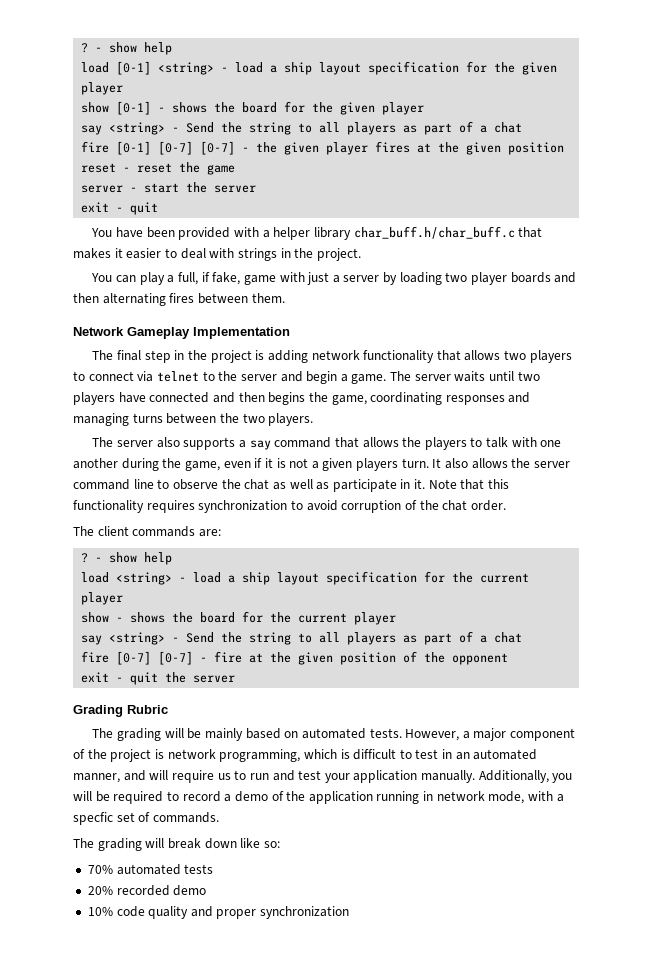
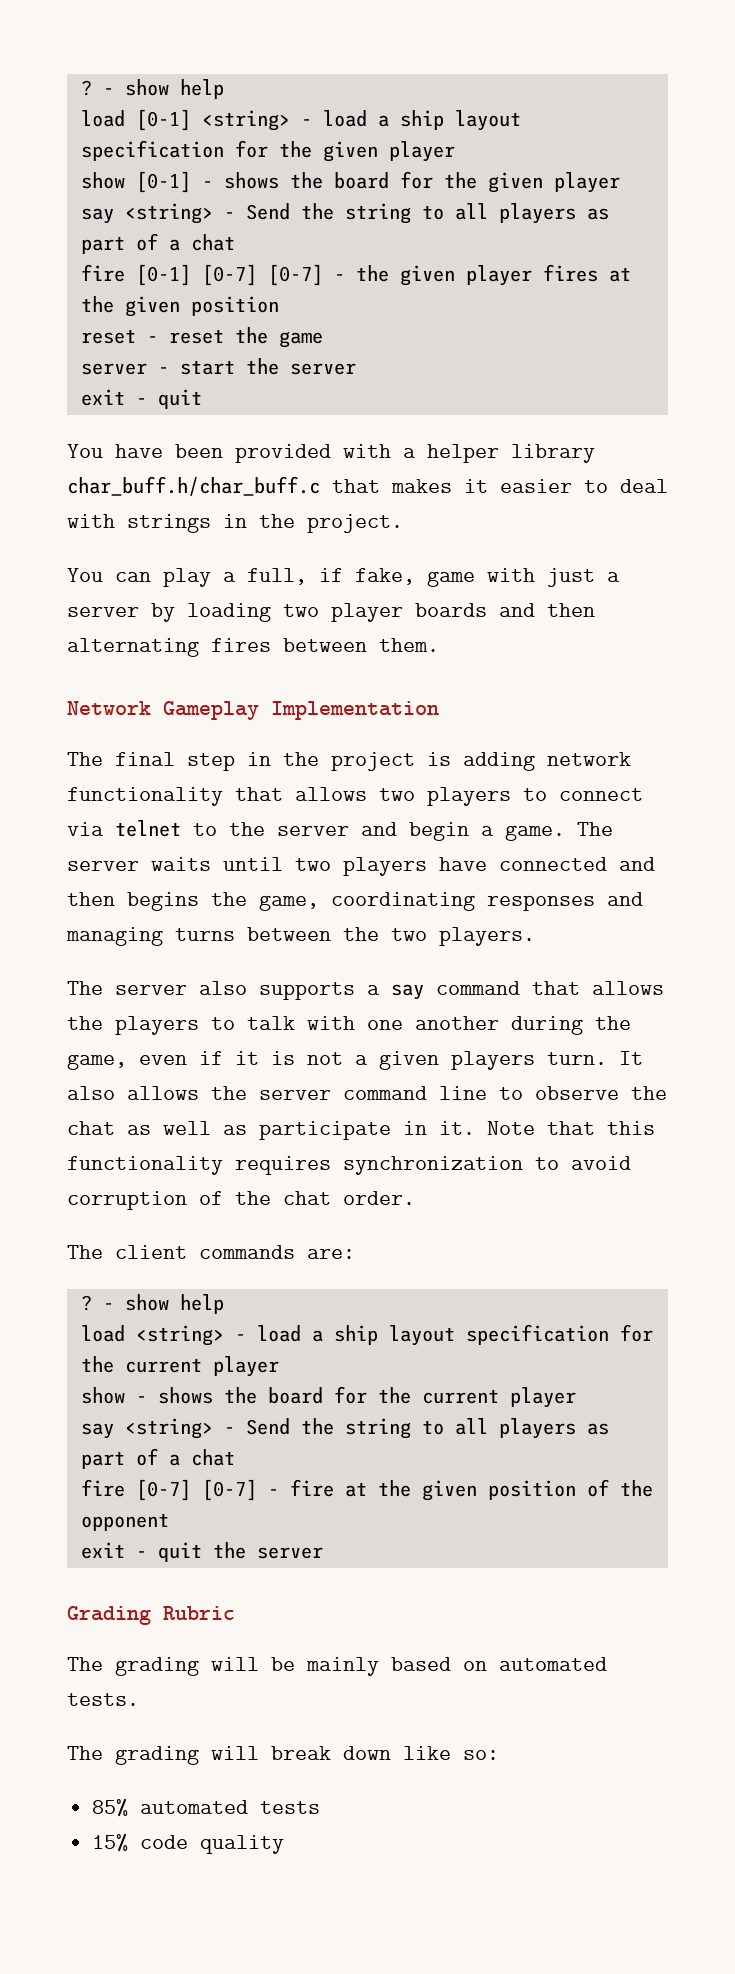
- However, a major component of the project is network programming, which is difficult to test in an automated manner, and will require us to run and test your application manually. Additionally, you will be required to record a demo of the application running in network mode, with a specfic set of commands.
- 70% automated tests
+ 85% automated tests
- 20% recorded demo
- 10% code quality and proper synchronization
+ 15% code quality

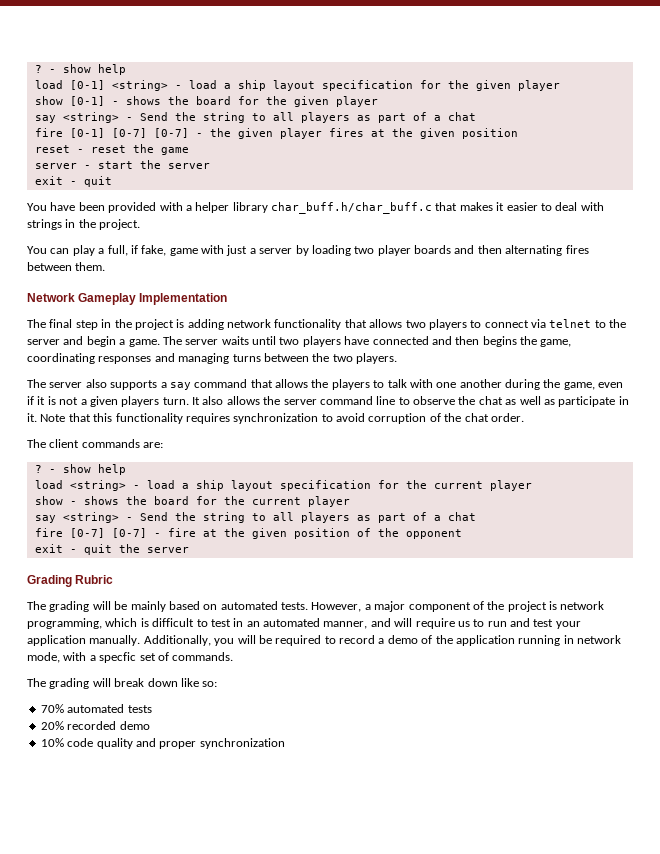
+ However, a major component of the project is network programming, which is difficult to test in an automated manner, and will require us to run and test your application manually. Additionally, you will be required to record a demo of the application running in network mode, with a specfic set of commands.
- 85% automated tests
+ 70% automated tests
- 15% code quality
+ 20% recorded demo
+ 10% code quality and proper synchronization

